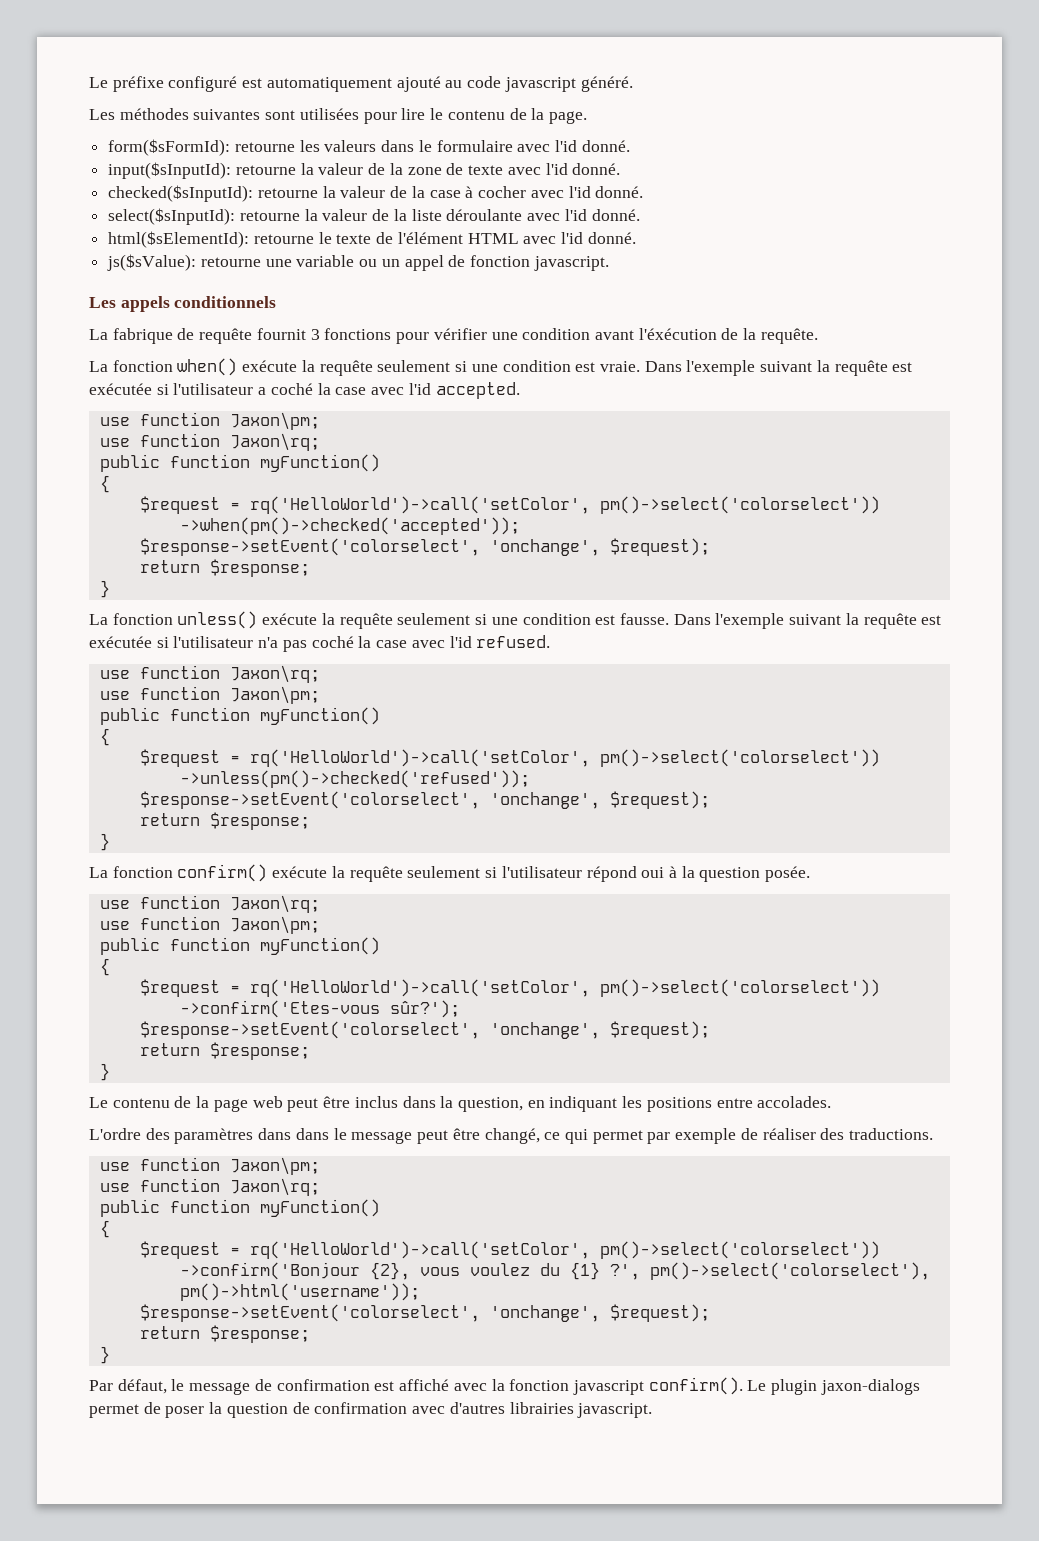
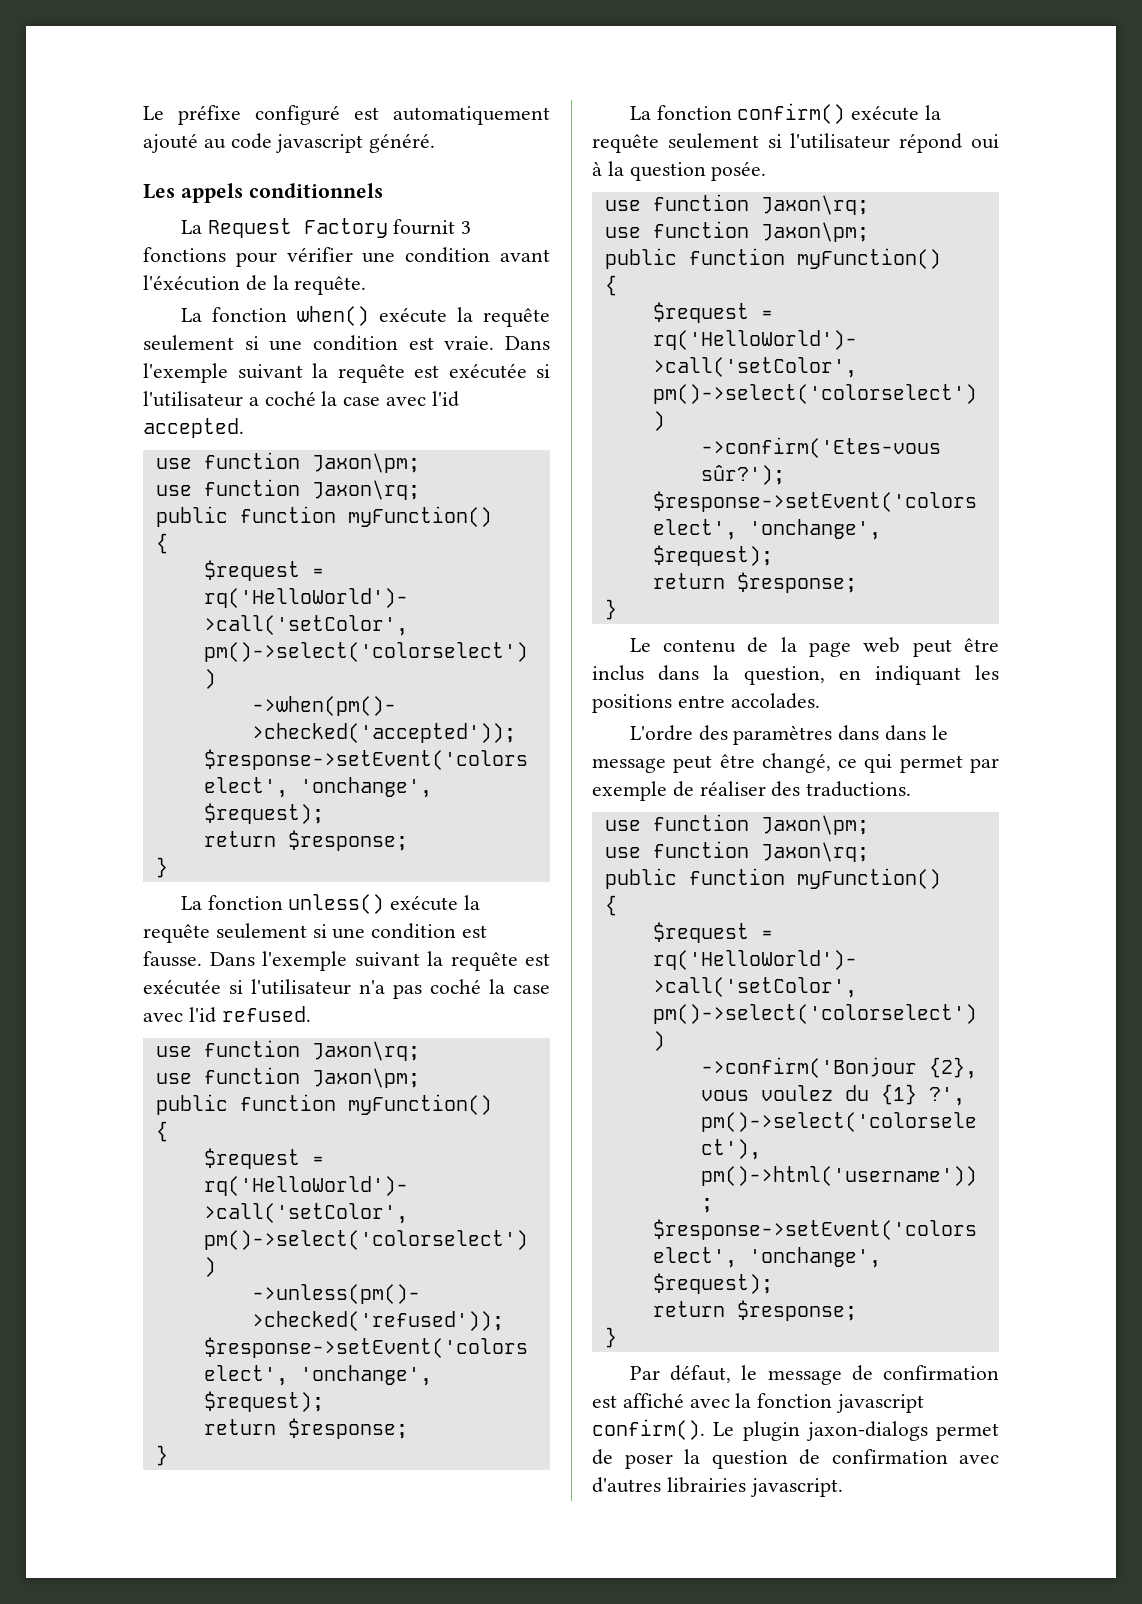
- Les méthodes suivantes sont utilisées pour lire le contenu de la page.
- form($sFormId): retourne les valeurs dans le formulaire avec l'id donné.
- input($sInputId): retourne la valeur de la zone de texte avec l'id donné.
- checked($sInputId): retourne la valeur de la case à cocher avec l'id donné.
- select($sInputId): retourne la valeur de la liste déroulante avec l'id donné.
- html($sElementId): retourne le texte de l'élément HTML avec l'id donné.
- js($sValue): retourne une variable ou un appel de fonction javascript.
- La fabrique de requête fournit 3 fonctions pour vérifier une condition avant l'éxécution de la requête.
+ La Request Factory fournit 3 fonctions pour vérifier une condition avant l'éxécution de la requête.

